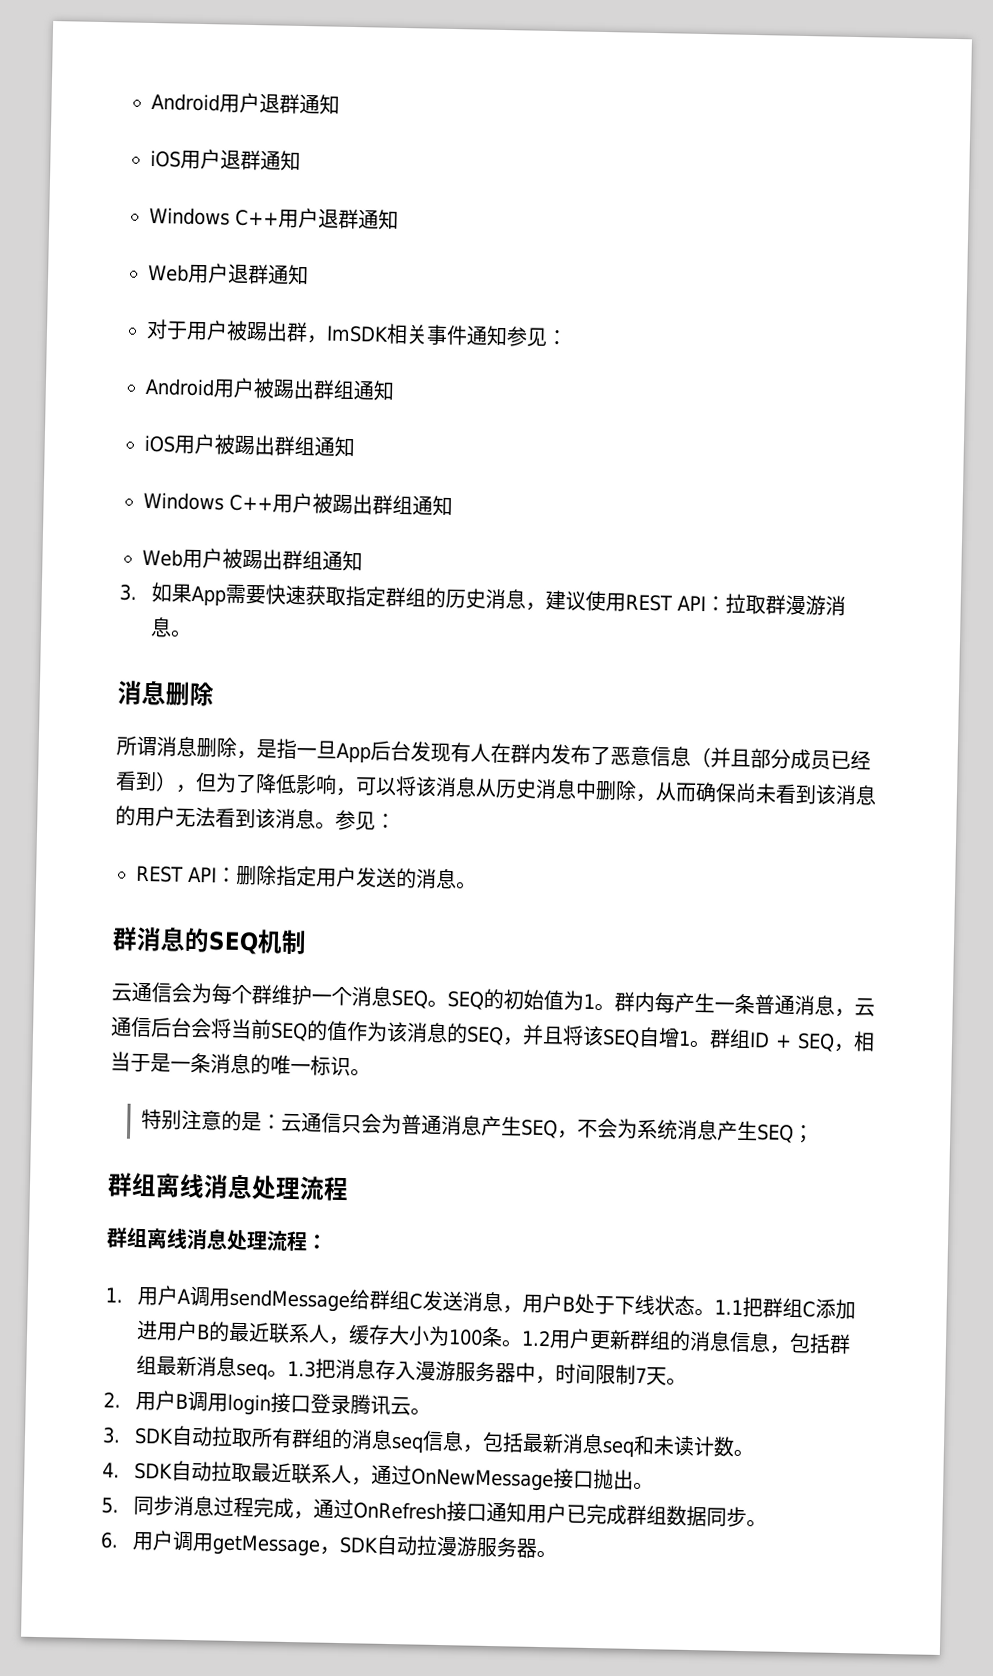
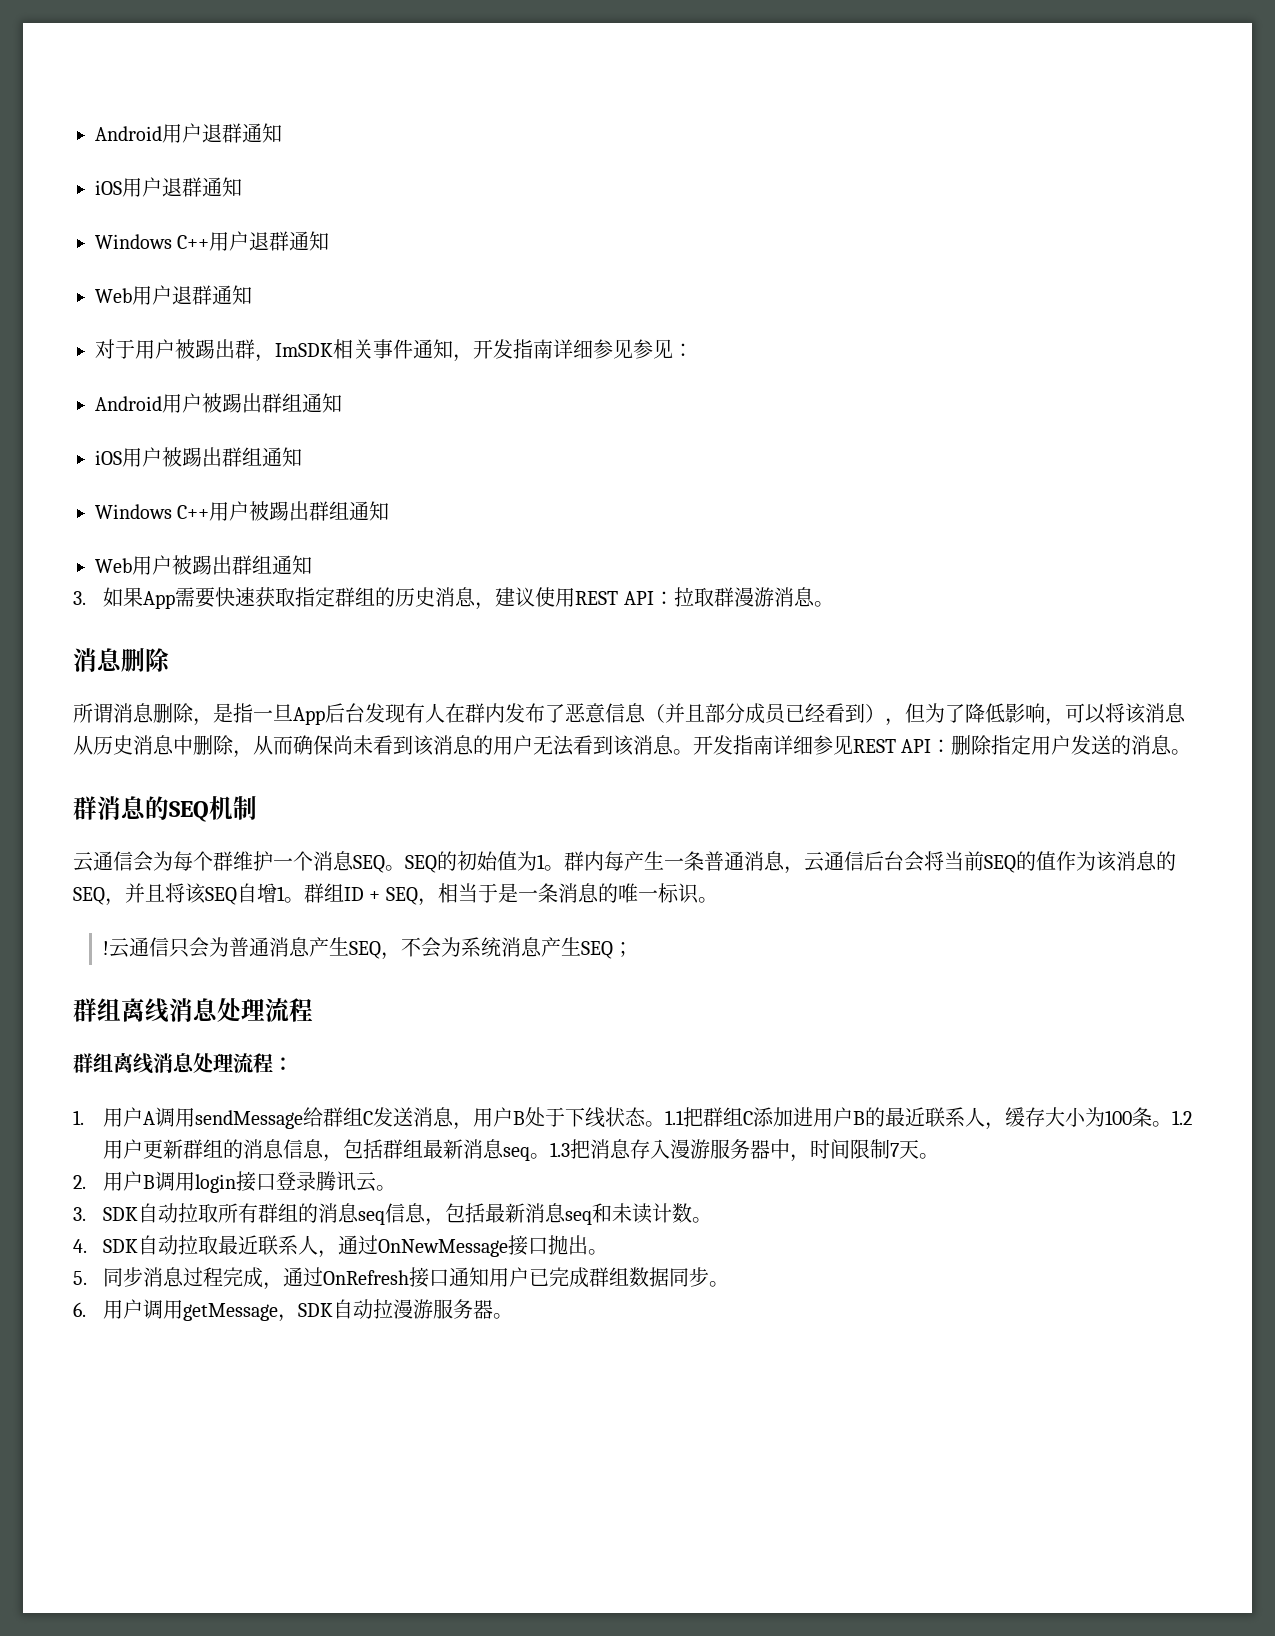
- 对于用户被踢出群，ImSDK相关事件通知参见：
+ 对于用户被踢出群，ImSDK相关事件通知，开发指南详细参见参见：
- 所谓消息删除，是指一旦App后台发现有人在群内发布了恶意信息（并且部分成员已经看到），但为了降低影响，可以将该消息从历史消息中删除，从而确保尚未看到该消息的用户无法看到该消息。参见：
- REST API：删除指定用户发送的消息。
+ 所谓消息删除，是指一旦App后台发现有人在群内发布了恶意信息（并且部分成员已经看到），但为了降低影响，可以将该消息从历史消息中删除，从而确保尚未看到该消息的用户无法看到该消息。开发指南详细参见REST API：删除指定用户发送的消息。
- 特别注意的是：云通信只会为普通消息产生SEQ，不会为系统消息产生SEQ；
+ !云通信只会为普通消息产生SEQ，不会为系统消息产生SEQ；

